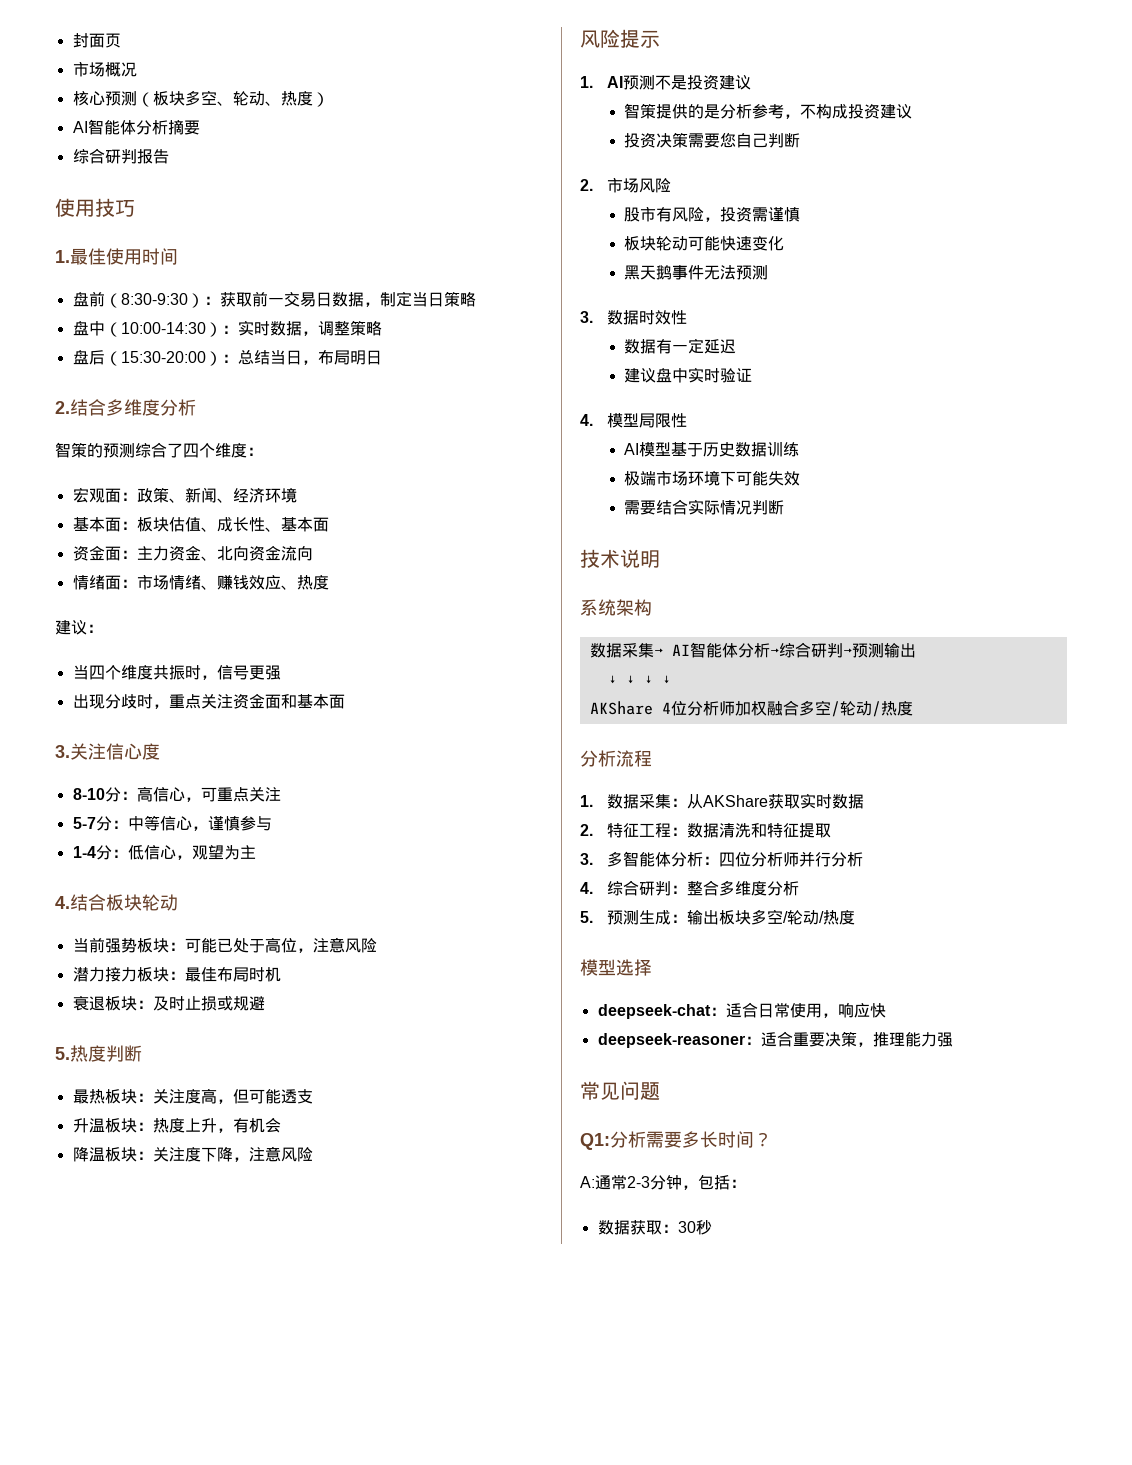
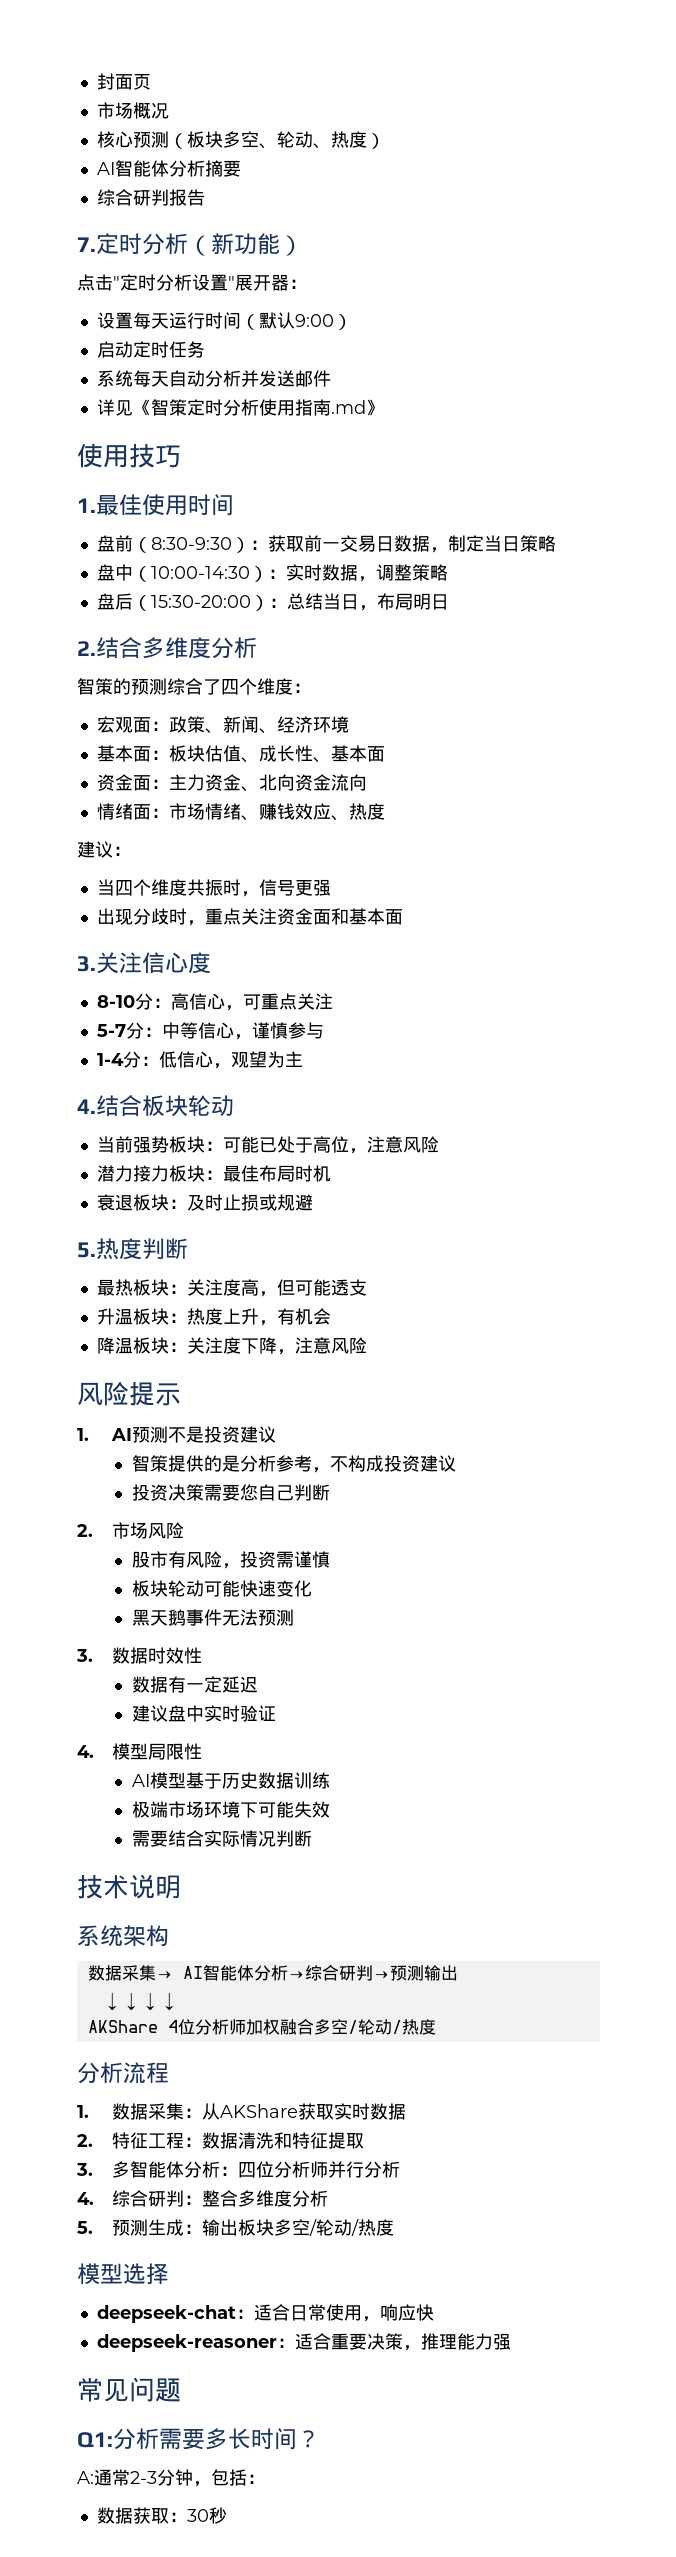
+ 7.定时分析（新功能）
+ 点击"定时分析设置"展开器：
+ 设置每天运行时间（默认9:00）
+ 启动定时任务
+ 系统每天自动分析并发送邮件
+ 详见《智策定时分析使用指南.md》

